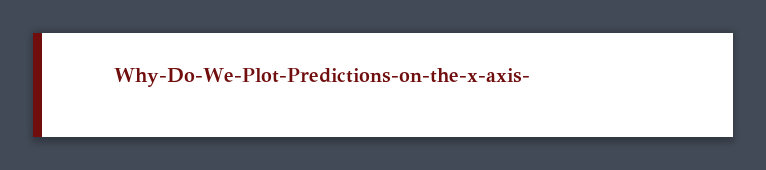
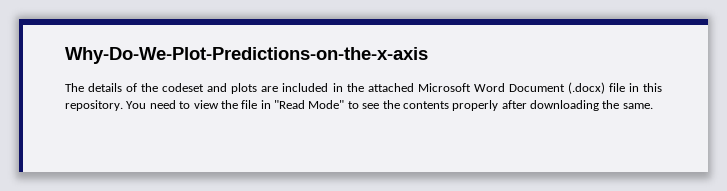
- Why-Do-We-Plot-Predictions-on-the-x-axis-
+ Why-Do-We-Plot-Predictions-on-the-x-axis
+ The details of the codeset and plots are included in the attached Microsoft Word Document (.docx) file in this repository. You need to view the file in "Read Mode" to see the contents properly after downloading the same.

